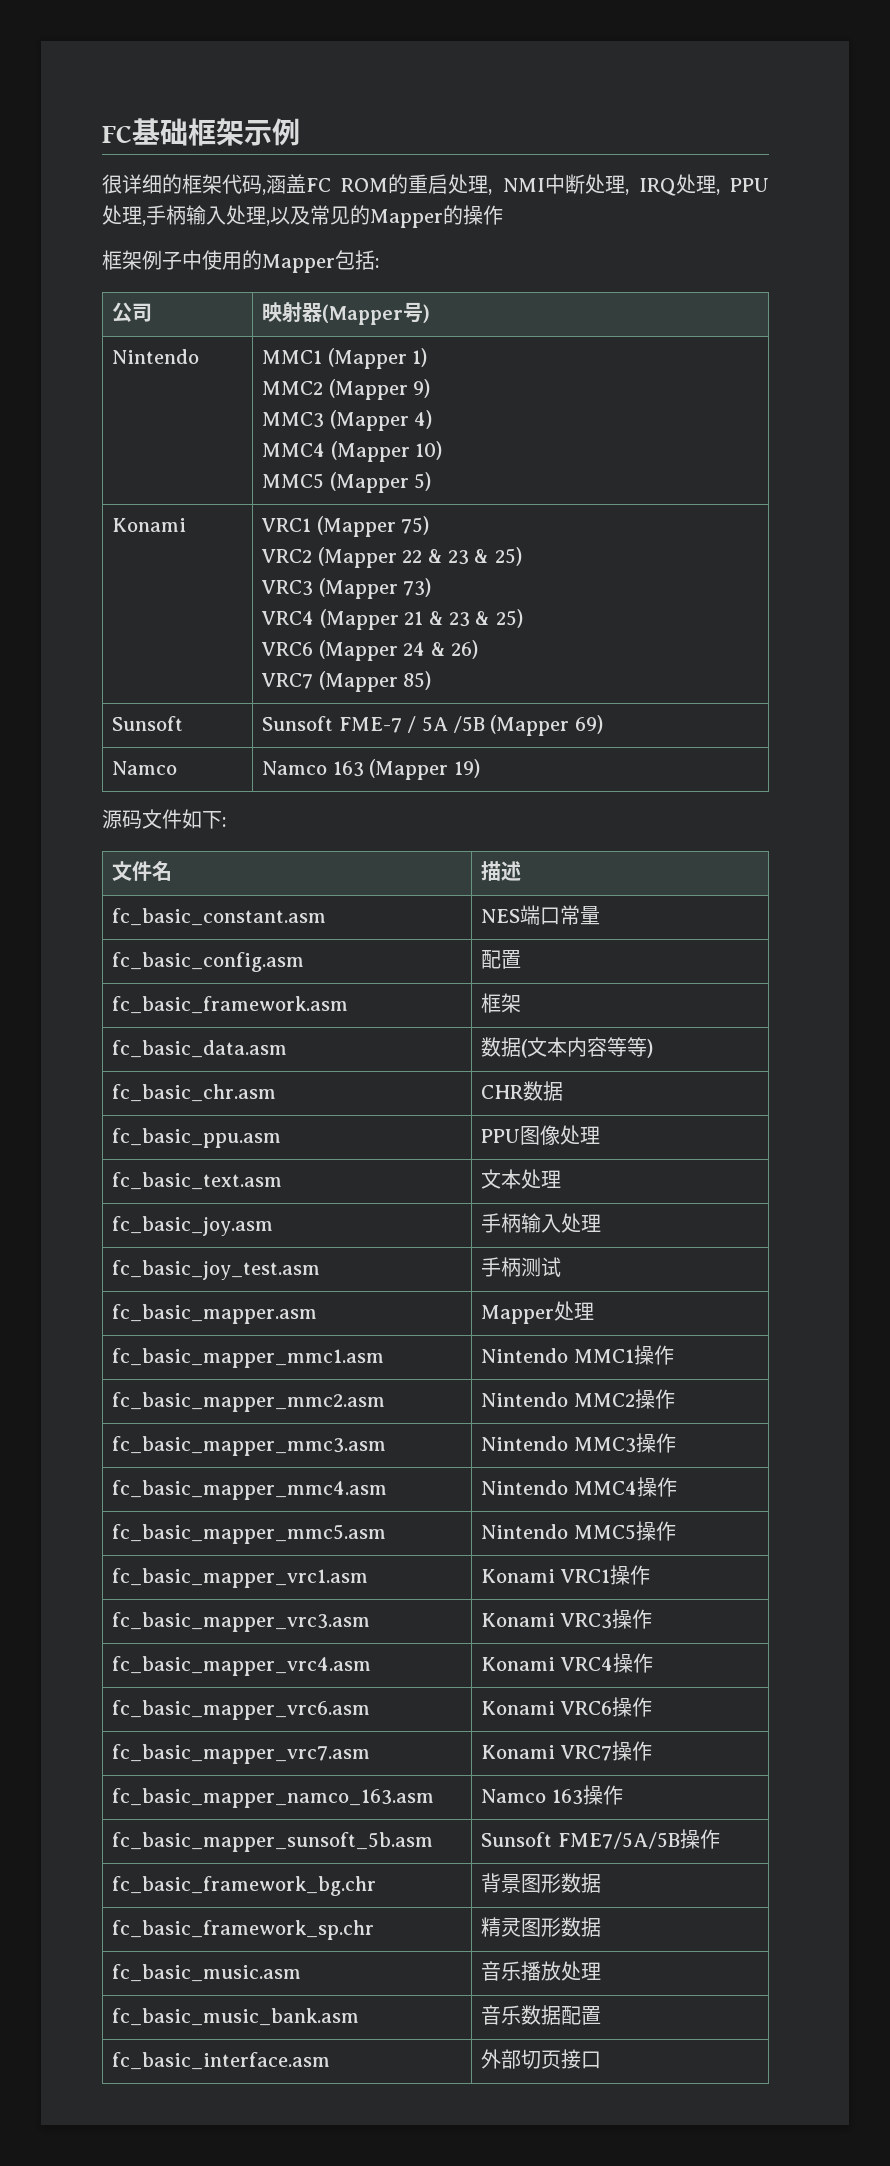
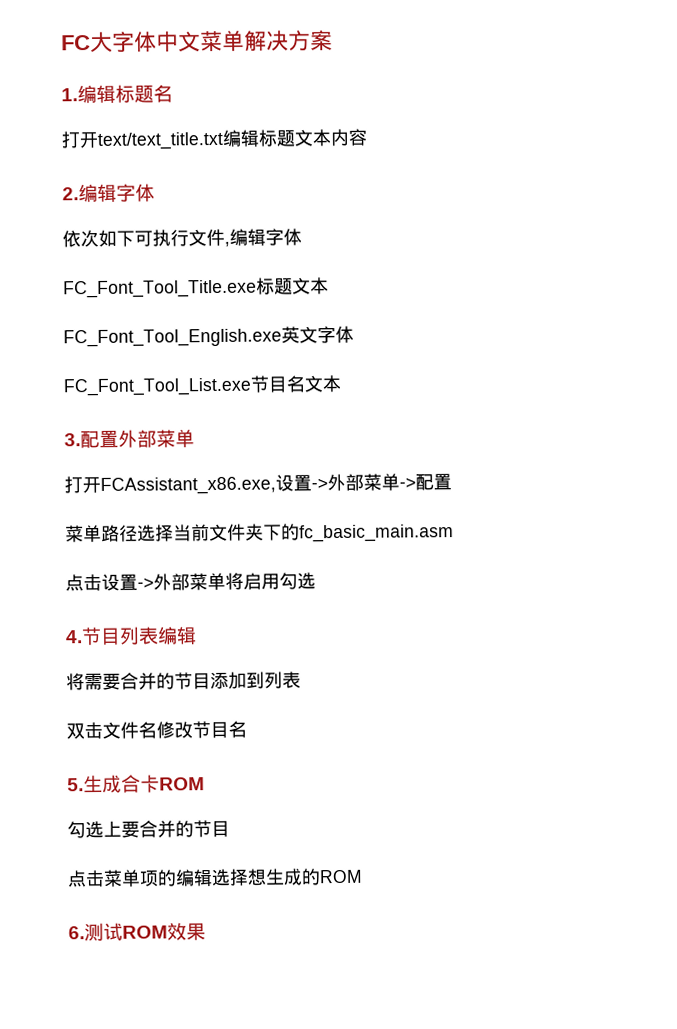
- FC基础框架示例
- 很详细的框架代码,涵盖FC ROM的重启处理, NMI中断处理, IRQ处理, PPU处理,手柄输入处理,以及常见的Mapper的操作
- 框架例子中使用的Mapper包括:
- 公司 | 映射器(Mapper号)
- Nintendo | MMC1 (Mapper 1)
- MMC2 (Mapper 9)
- MMC3 (Mapper 4)
- MMC4 (Mapper 10)
- MMC5 (Mapper 5)
- Konami | VRC1 (Mapper 75)
- VRC2 (Mapper 22 & 23 & 25)
- VRC3 (Mapper 73)
- VRC4 (Mapper 21 & 23 & 25)
- VRC6 (Mapper 24 & 26)
- VRC7 (Mapper 85)
- Sunsoft | Sunsoft FME-7 / 5A /5B (Mapper 69)
- Namco | Namco 163 (Mapper 19)
- 源码文件如下:
- 文件名 | 描述
- fc_basic_constant.asm | NES端口常量
- fc_basic_config.asm | 配置
- fc_basic_framework.asm | 框架
- fc_basic_data.asm | 数据(文本内容等等)
- fc_basic_chr.asm | CHR数据
- fc_basic_ppu.asm | PPU图像处理
- fc_basic_text.asm | 文本处理
- fc_basic_joy.asm | 手柄输入处理
- fc_basic_joy_test.asm | 手柄测试
- fc_basic_mapper.asm | Mapper处理
- fc_basic_mapper_mmc1.asm | Nintendo MMC1操作
- fc_basic_mapper_mmc2.asm | Nintendo MMC2操作
- fc_basic_mapper_mmc3.asm | Nintendo MMC3操作
- fc_basic_mapper_mmc4.asm | Nintendo MMC4操作
- fc_basic_mapper_mmc5.asm | Nintendo MMC5操作
- fc_basic_mapper_vrc1.asm | Konami VRC1操作
- fc_basic_mapper_vrc3.asm | Konami VRC3操作
- fc_basic_mapper_vrc4.asm | Konami VRC4操作
- fc_basic_mapper_vrc6.asm | Konami VRC6操作
- fc_basic_mapper_vrc7.asm | Konami VRC7操作
- fc_basic_mapper_namco_163.asm | Namco 163操作
- fc_basic_mapper_sunsoft_5b.asm | Sunsoft FME7/5A/5B操作
- fc_basic_framework_bg.chr | 背景图形数据
- fc_basic_framework_sp.chr | 精灵图形数据
- fc_basic_music.asm | 音乐播放处理
- fc_basic_music_bank.asm | 音乐数据配置
- fc_basic_interface.asm | 外部切页接口
+ FC大字体中文菜单解决方案
+ 1.编辑标题名
+ 打开text/text_title.txt编辑标题文本内容
+ 2.编辑字体
+ 依次如下可执行文件,编辑字体
+ FC_Font_Tool_Title.exe标题文本
+ FC_Font_Tool_English.exe英文字体
+ FC_Font_Tool_List.exe节目名文本
+ 3.配置外部菜单
+ 打开FCAssistant_x86.exe,设置->外部菜单->配置
+ 菜单路径选择当前文件夹下的fc_basic_main.asm
+ 点击设置->外部菜单将启用勾选
+ 4.节目列表编辑
+ 将需要合并的节目添加到列表
+ 双击文件名修改节目名
+ 5.生成合卡ROM
+ 勾选上要合并的节目
+ 点击菜单项的编辑选择想生成的ROM
+ 6.测试ROM效果

